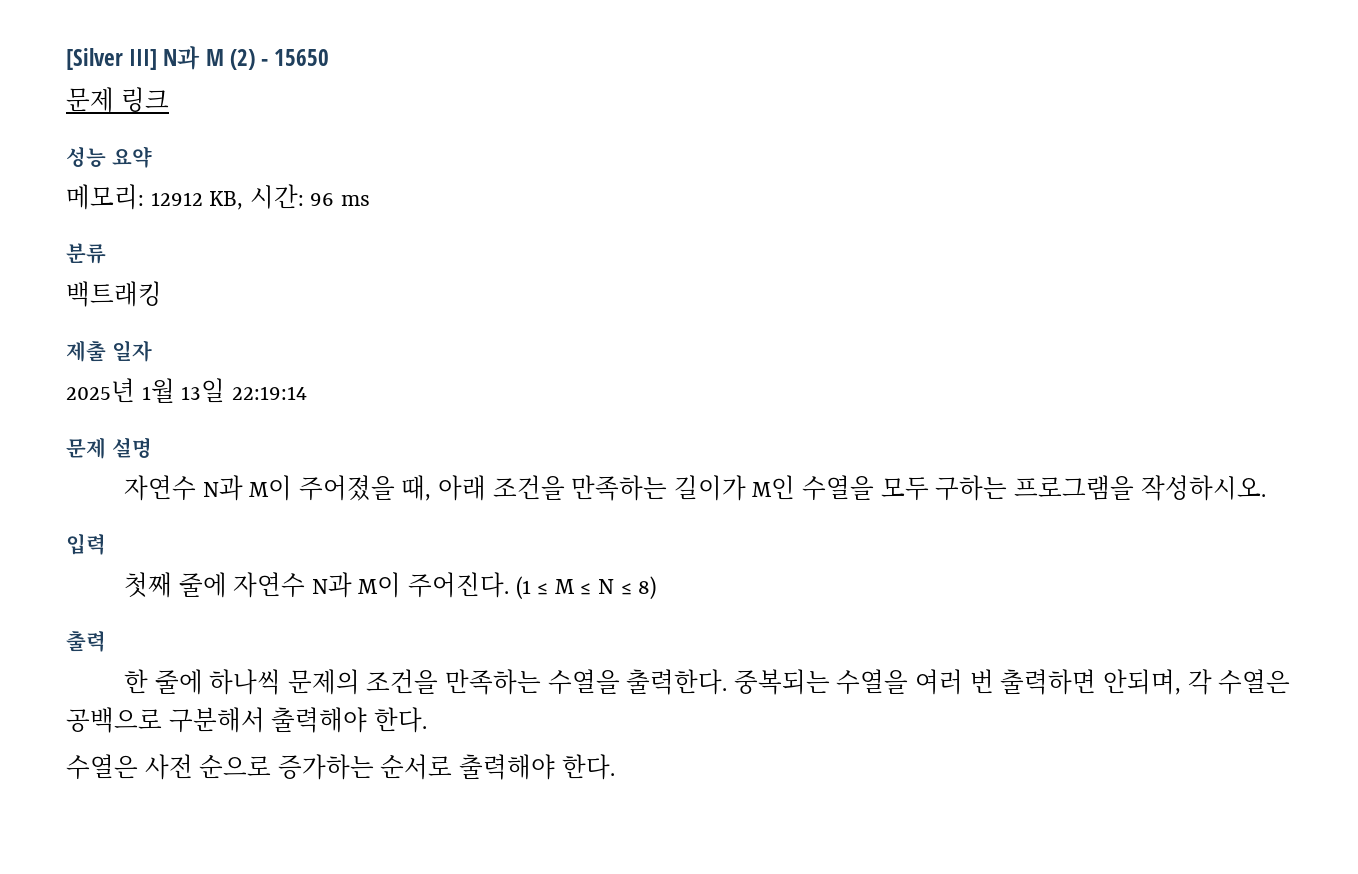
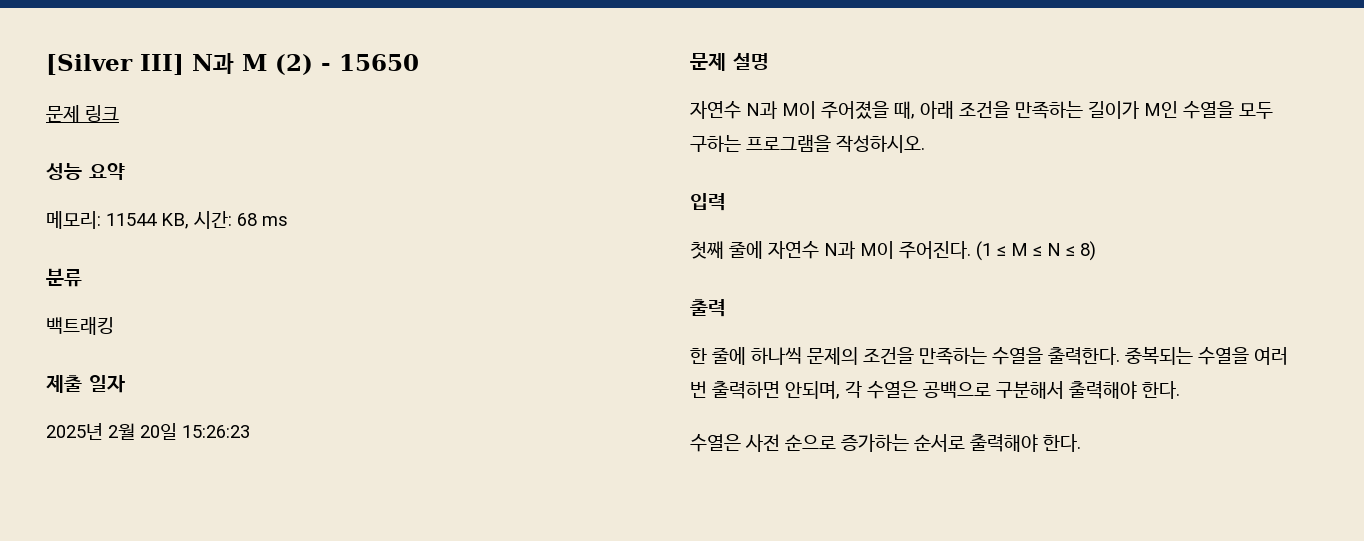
- 메모리: 12912 KB, 시간: 96 ms
+ 메모리: 11544 KB, 시간: 68 ms
- 2025년 1월 13일 22:19:14
+ 2025년 2월 20일 15:26:23

